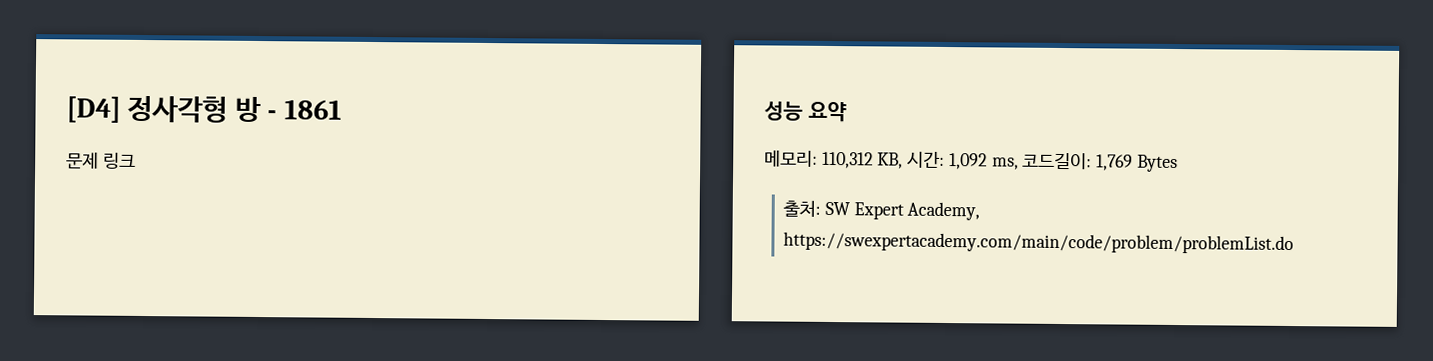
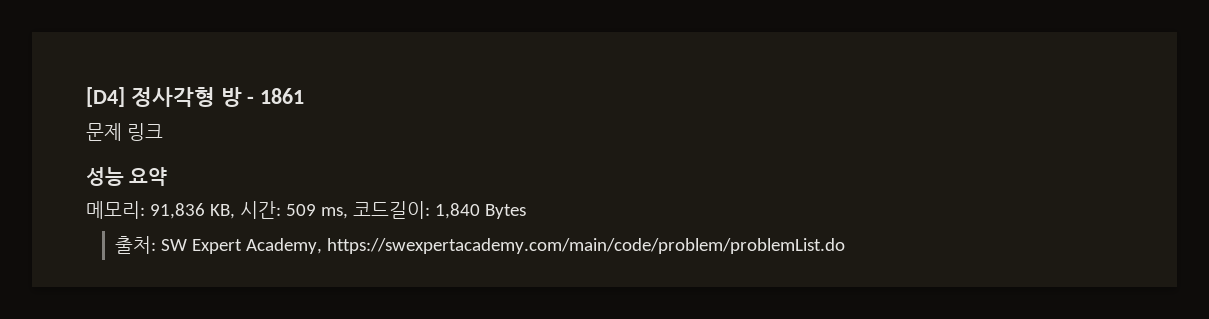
- 메모리: 110,312 KB, 시간: 1,092 ms, 코드길이: 1,769 Bytes
+ 메모리: 91,836 KB, 시간: 509 ms, 코드길이: 1,840 Bytes

